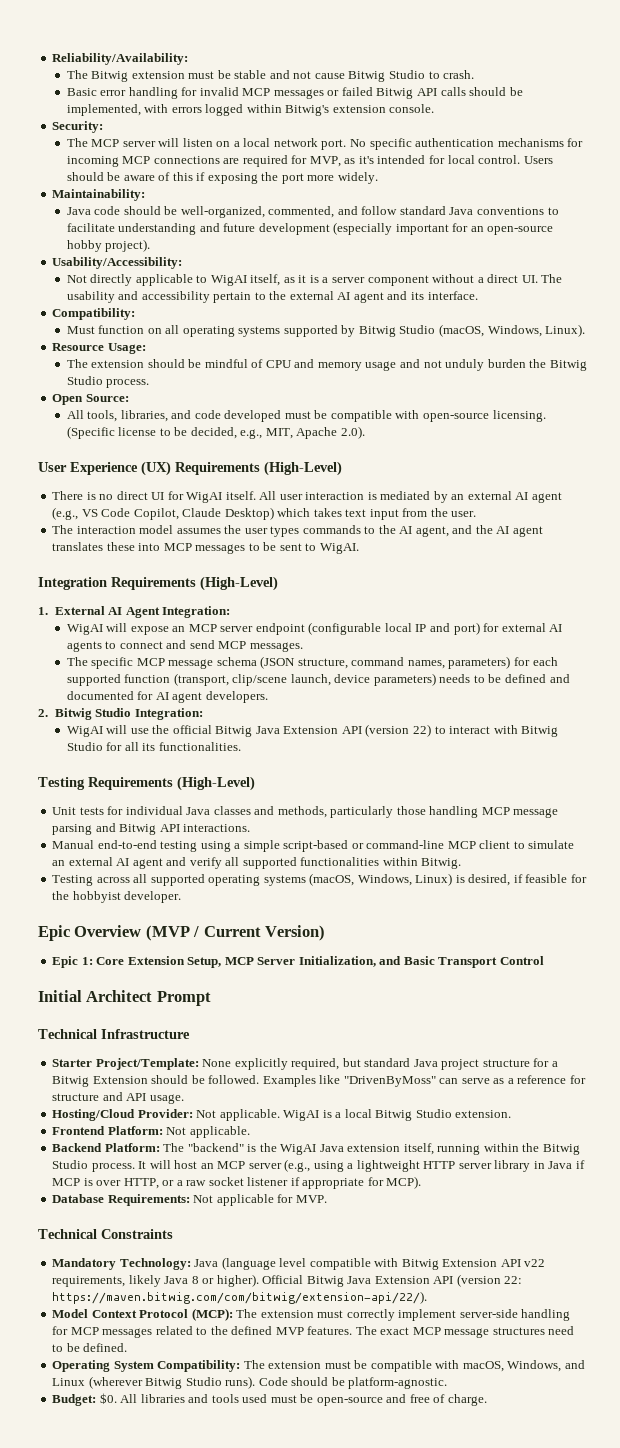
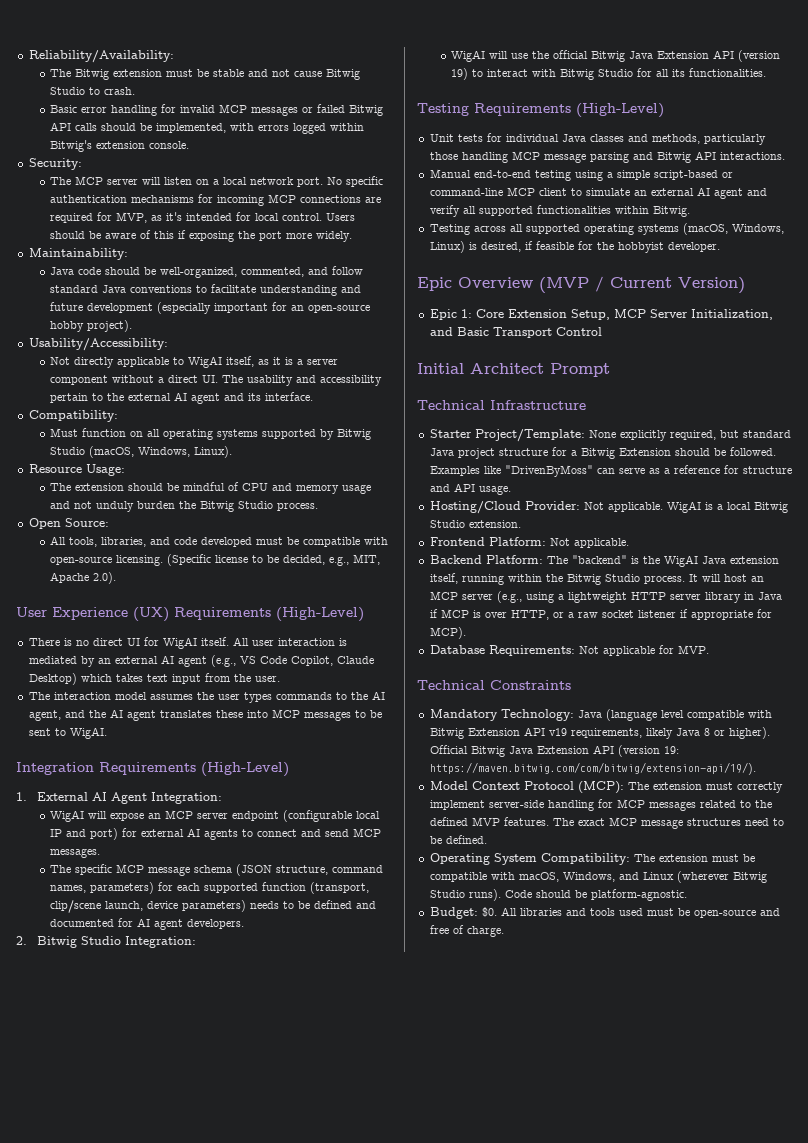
- WigAI will use the official Bitwig Java Extension API (version 22) to interact with Bitwig Studio for all its functionalities.
+ WigAI will use the official Bitwig Java Extension API (version 19) to interact with Bitwig Studio for all its functionalities.
- Mandatory Technology: Java (language level compatible with Bitwig Extension API v22 requirements, likely Java 8 or higher).
+ Mandatory Technology: Java (language level compatible with Bitwig Extension API v19 requirements, likely Java 8 or higher).
- Official Bitwig Java Extension API (version 22: https://maven.bitwig.com/com/bitwig/extension-api/22/).
+ Official Bitwig Java Extension API (version 19: https://maven.bitwig.com/com/bitwig/extension-api/19/).

